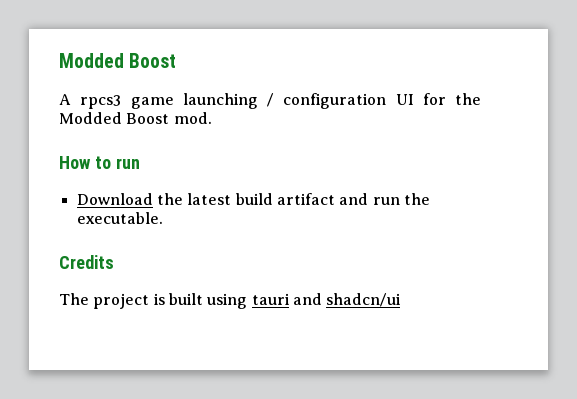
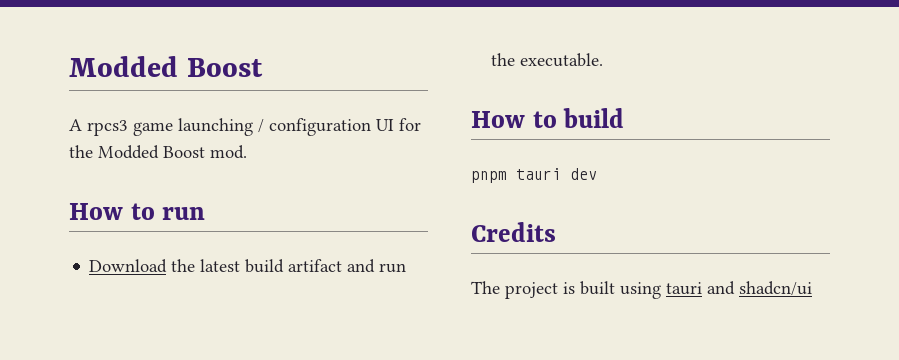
+ How to build
+ pnpm tauri dev

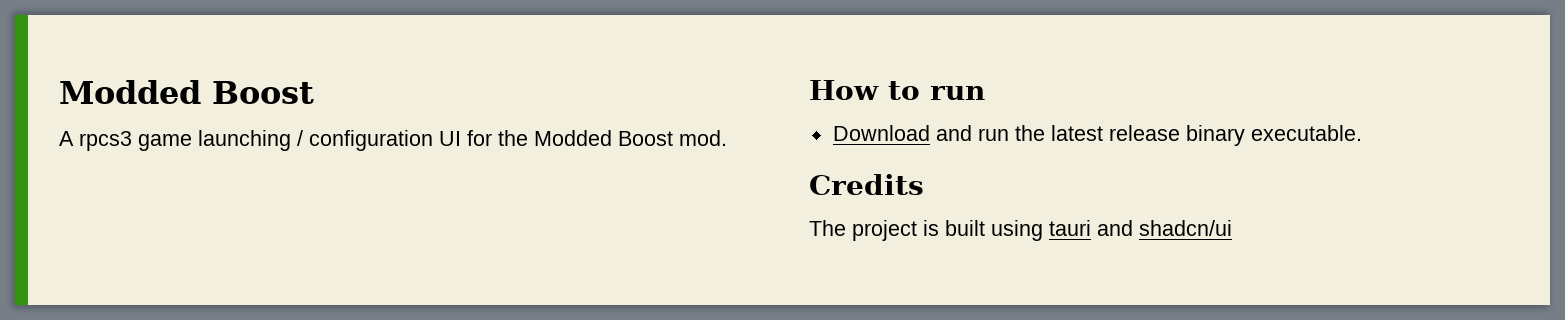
- Download the latest build artifact and run the executable.
- How to build
- pnpm tauri dev
+ Download and run the latest release binary executable.

